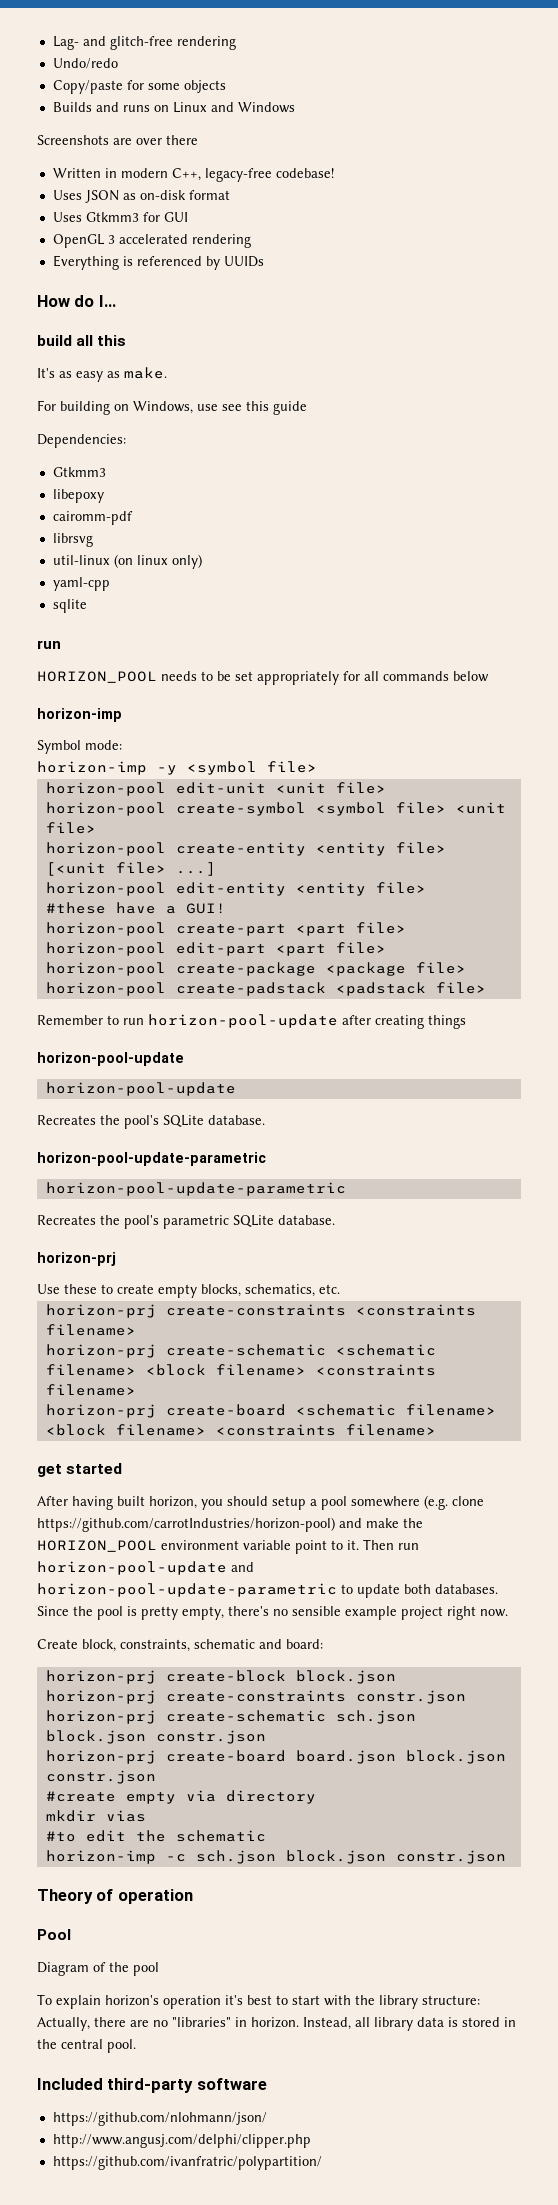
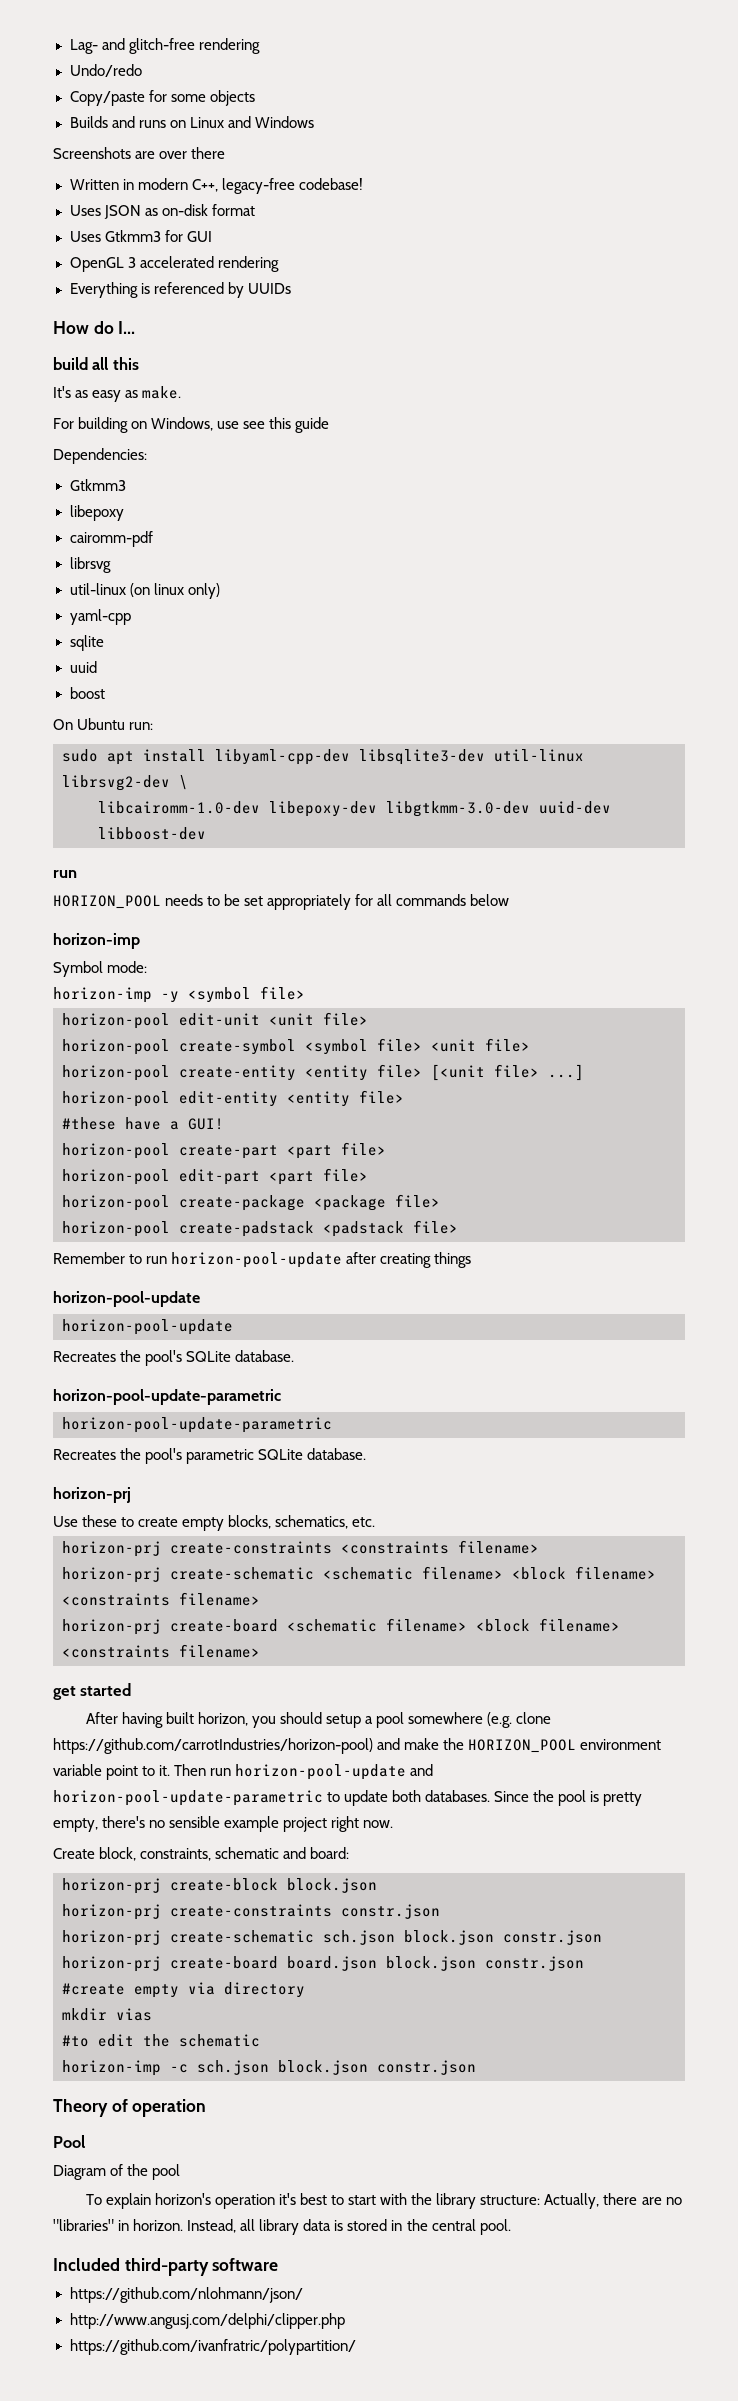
+ uuid
+ boost
+ On Ubuntu run:
+ sudo apt install libyaml-cpp-dev libsqlite3-dev util-linux librsvg2-dev \
+ libcairomm-1.0-dev libepoxy-dev libgtkmm-3.0-dev uuid-dev libboost-dev

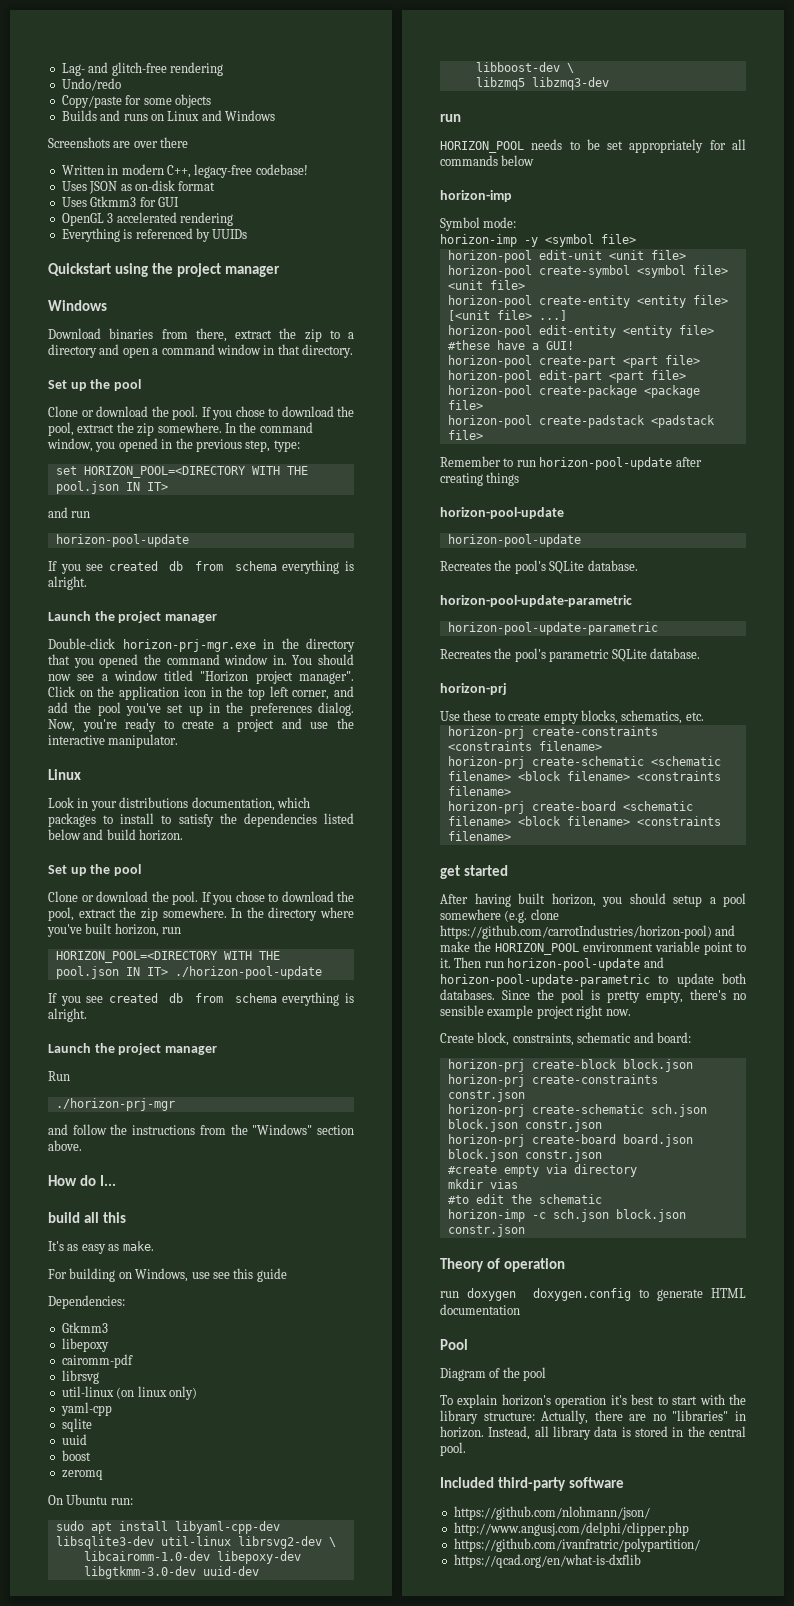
+ Quickstart using the project manager
+ Windows
+ Download binaries from there, extract the zip to a directory and open a command window in that directory.
+ Set up the pool
+ Clone or download the pool. If you chose to download the pool, extract the zip somewhere. In the command window, you opened in the previous step, type:
+ set HORIZON_POOL=<DIRECTORY WITH THE pool.json IN IT>
+ and run
+ horizon-pool-update
+ If you see created db from schema everything is alright.
+ Launch the project manager
+ Double-click horizon-prj-mgr.exe in the directory that you opened the command window in. You should now see a window titled "Horizon project manager". Click on the application icon in the top left corner, and add the pool you've set up in the preferences dialog. Now, you're ready to create a project and use the interactive manipulator.
+ Linux
+ Look in your distributions documentation, which packages to install to satisfy the dependencies listed below and build horizon.
+ Set up the pool
+ Clone or download the pool. If you chose to download the pool, extract the zip somewhere. In the directory where you've built horizon, run
+ HORIZON_POOL=<DIRECTORY WITH THE pool.json IN IT> ./horizon-pool-update
+ If you see created db from schema everything is alright.
+ Launch the project manager
+ Run
+ ./horizon-prj-mgr
+ and follow the instructions from the "Windows" section above.
+ zeromq
- libcairomm-1.0-dev libepoxy-dev libgtkmm-3.0-dev uuid-dev libboost-dev
+ libcairomm-1.0-dev libepoxy-dev libgtkmm-3.0-dev uuid-dev libboost-dev \
+ libzmq5 libzmq3-dev
+ run doxygen doxygen.config to generate HTML documentation
+ https://qcad.org/en/what-is-dxflib

